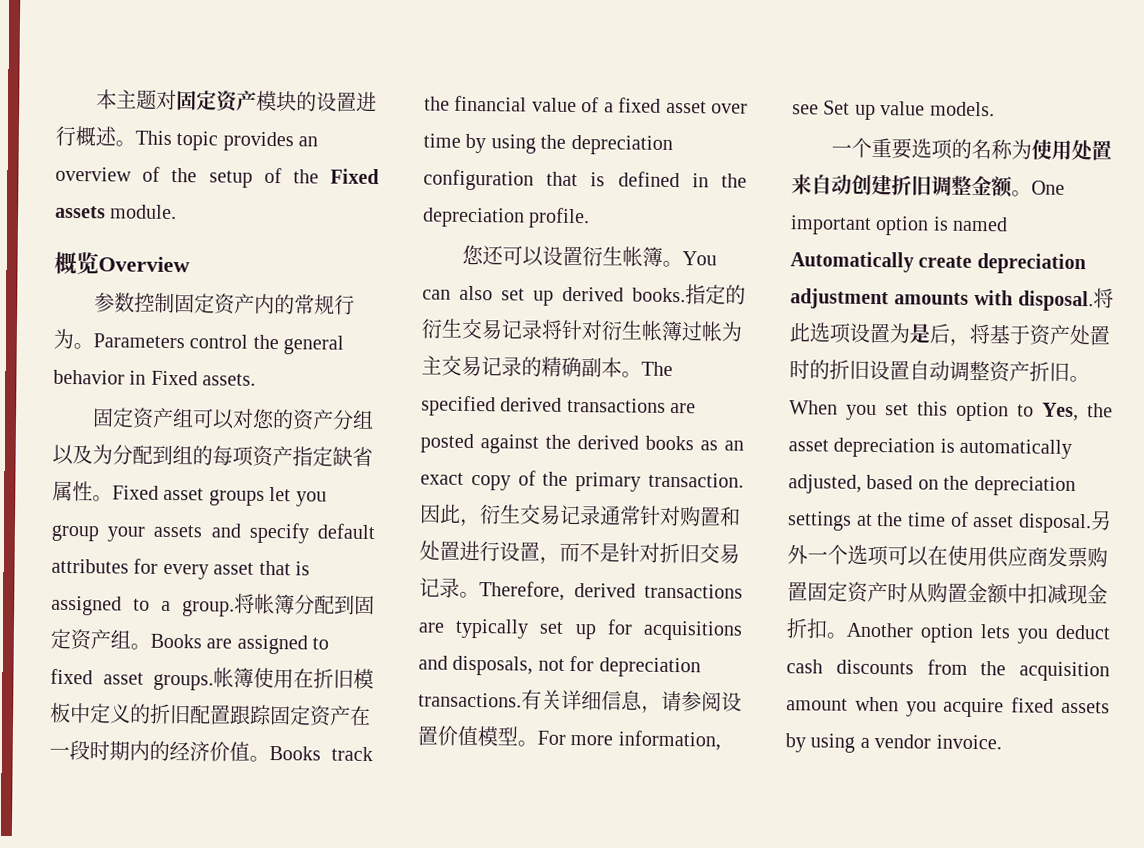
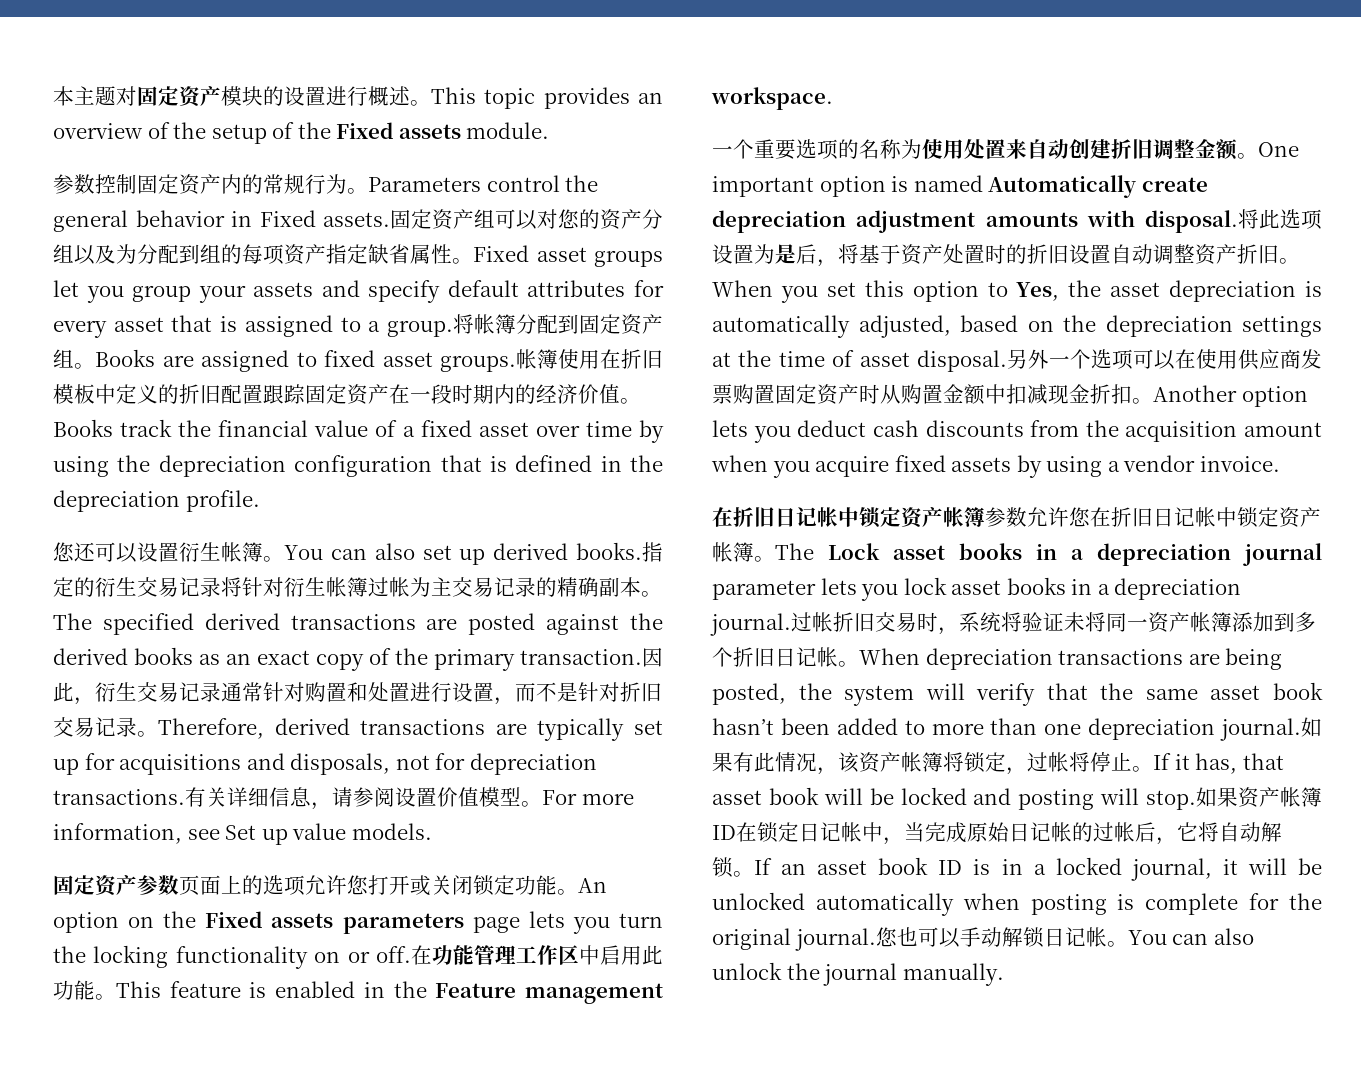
- 概览Overview
- Parameters control the general behavior in Fixed assets.
- 固定资产组可以对您的资产分组以及为分配到组的每项资产指定缺省属性。
+ Parameters control the general behavior in Fixed assets.固定资产组可以对您的资产分组以及为分配到组的每项资产指定缺省属性。
+ 固定资产参数页面上的选项允许您打开或关闭锁定功能。An option on the Fixed assets parameters page lets you turn the locking functionality on or off.在功能管理工作区中启用此功能。This feature is enabled in the Feature management workspace.
+ 在折旧日记帐中锁定资产帐簿参数允许您在折旧日记帐中锁定资产帐簿。The Lock asset books in a depreciation journal parameter lets you lock asset books in a depreciation journal.过帐折旧交易时，系统将验证未将同一资产帐簿添加到多个折旧日记帐。When depreciation transactions are being posted, the system will verify that the same asset book hasn’t been added to more than one depreciation journal.如果有此情况，该资产帐簿将锁定，过帐将停止。If it has, that asset book will be locked and posting will stop.如果资产帐簿ID在锁定日记帐中，当完成原始日记帐的过帐后，它将自动解锁。If an asset book ID is in a locked journal, it will be unlocked automatically when posting is complete for the original journal.您也可以手动解锁日记帐。You can also unlock the journal manually.

